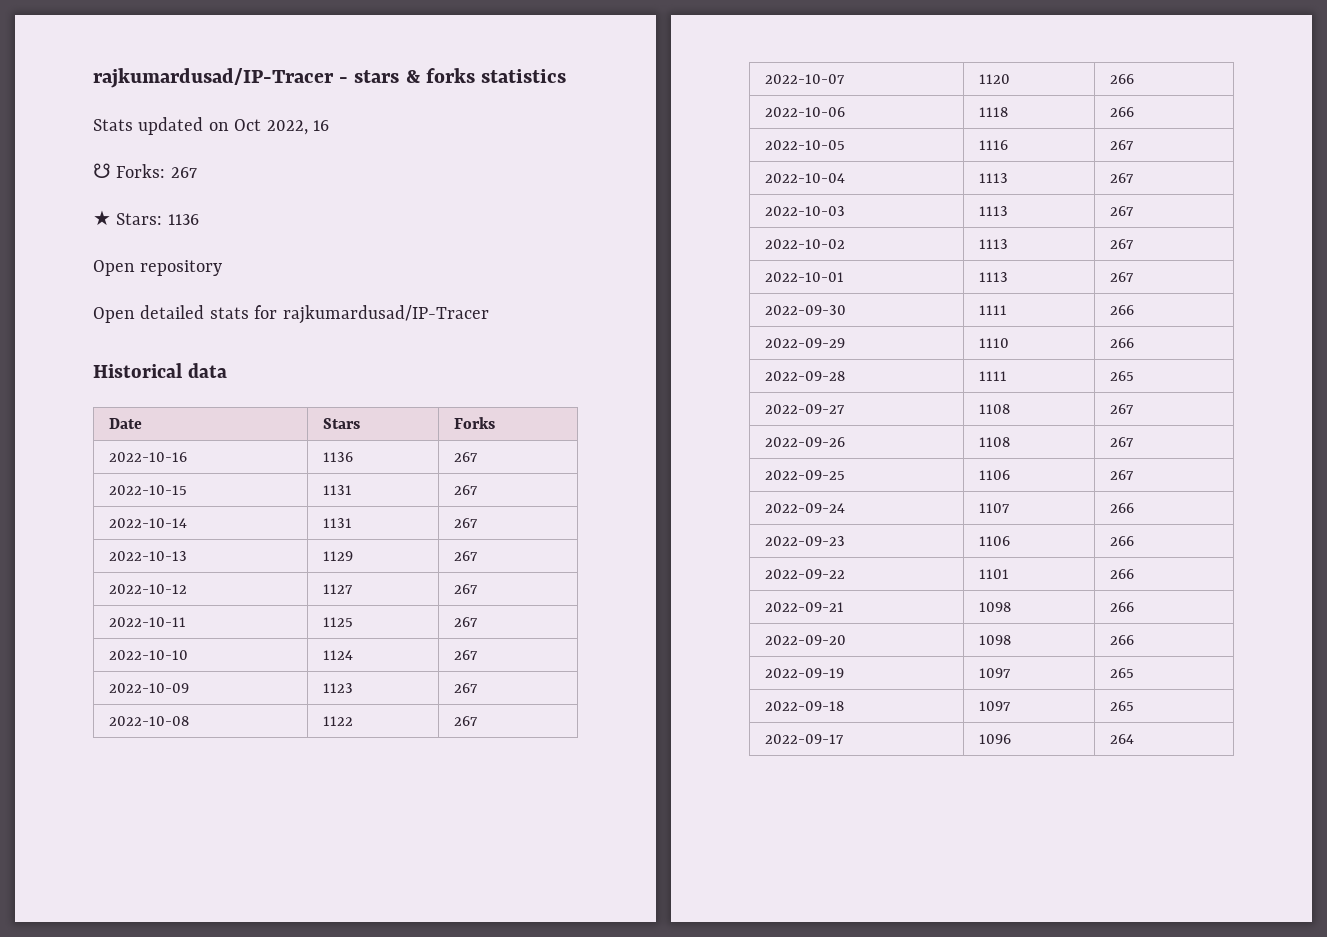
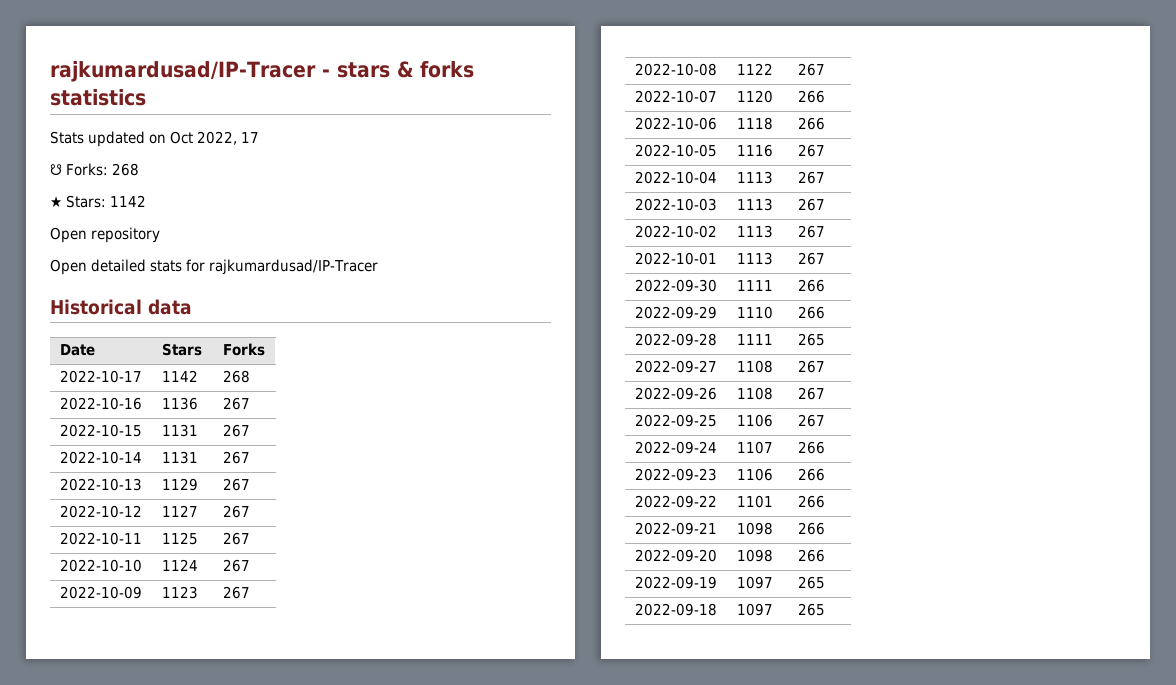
- Stats updated on Oct 2022, 16
+ Stats updated on Oct 2022, 17
- ☋ Forks: 267
+ ☋ Forks: 268
- ★ Stars: 1136
+ ★ Stars: 1142
+ 2022-10-17 | 1142 | 268
- 2022-09-17 | 1096 | 264

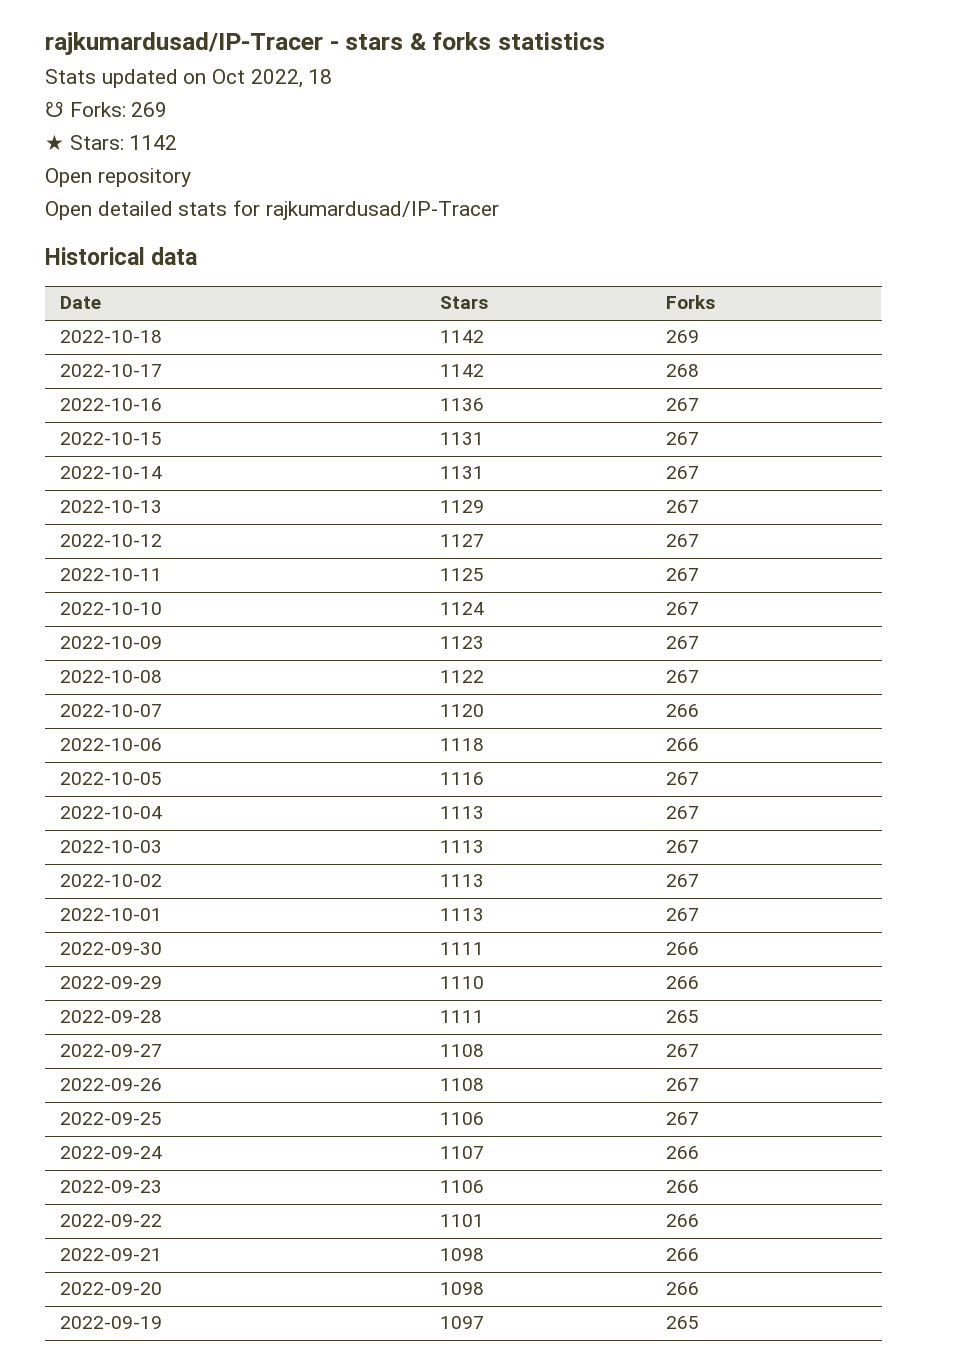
- Stats updated on Oct 2022, 17
+ Stats updated on Oct 2022, 18
- ☋ Forks: 268
+ ☋ Forks: 269
+ 2022-10-18 | 1142 | 269
- 2022-09-18 | 1097 | 265

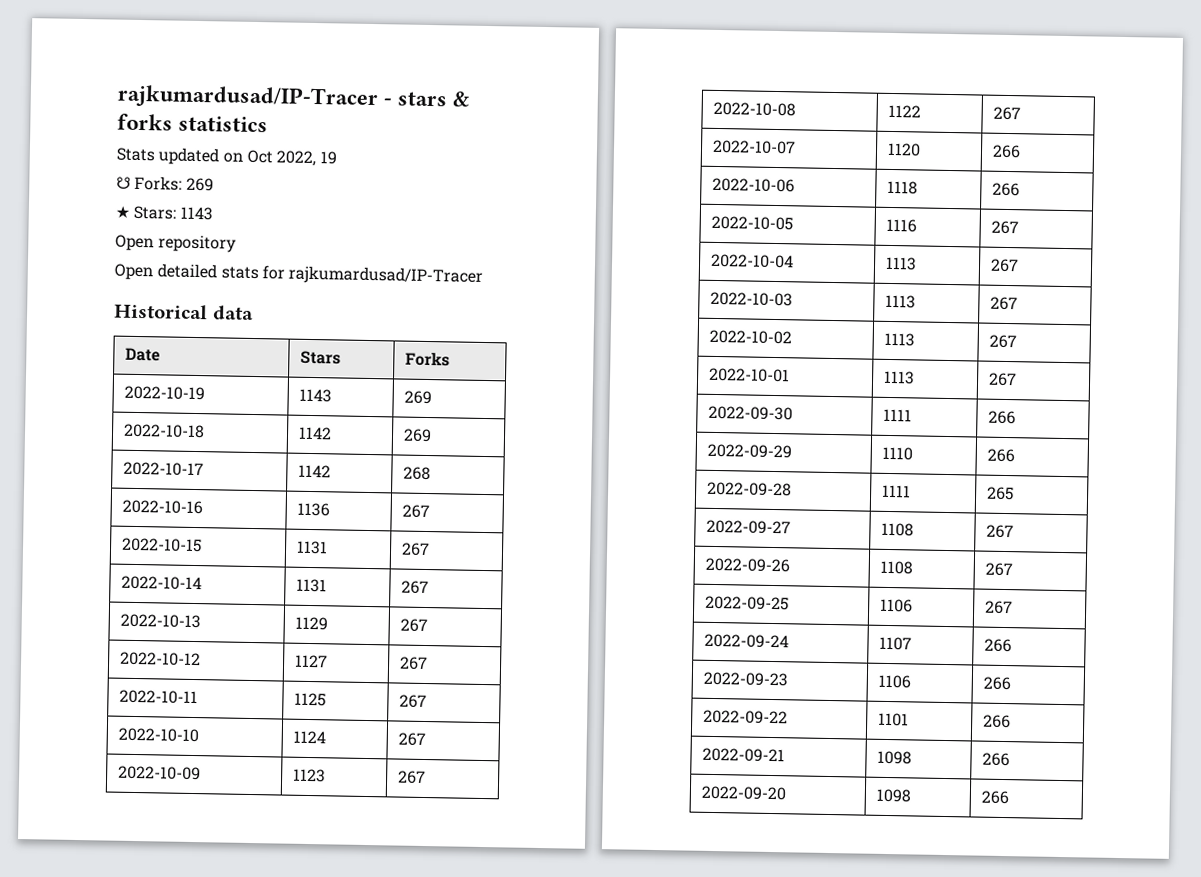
- Stats updated on Oct 2022, 18
+ Stats updated on Oct 2022, 19
- ★ Stars: 1142
+ ★ Stars: 1143
+ 2022-10-19 | 1143 | 269
- 2022-09-19 | 1097 | 265

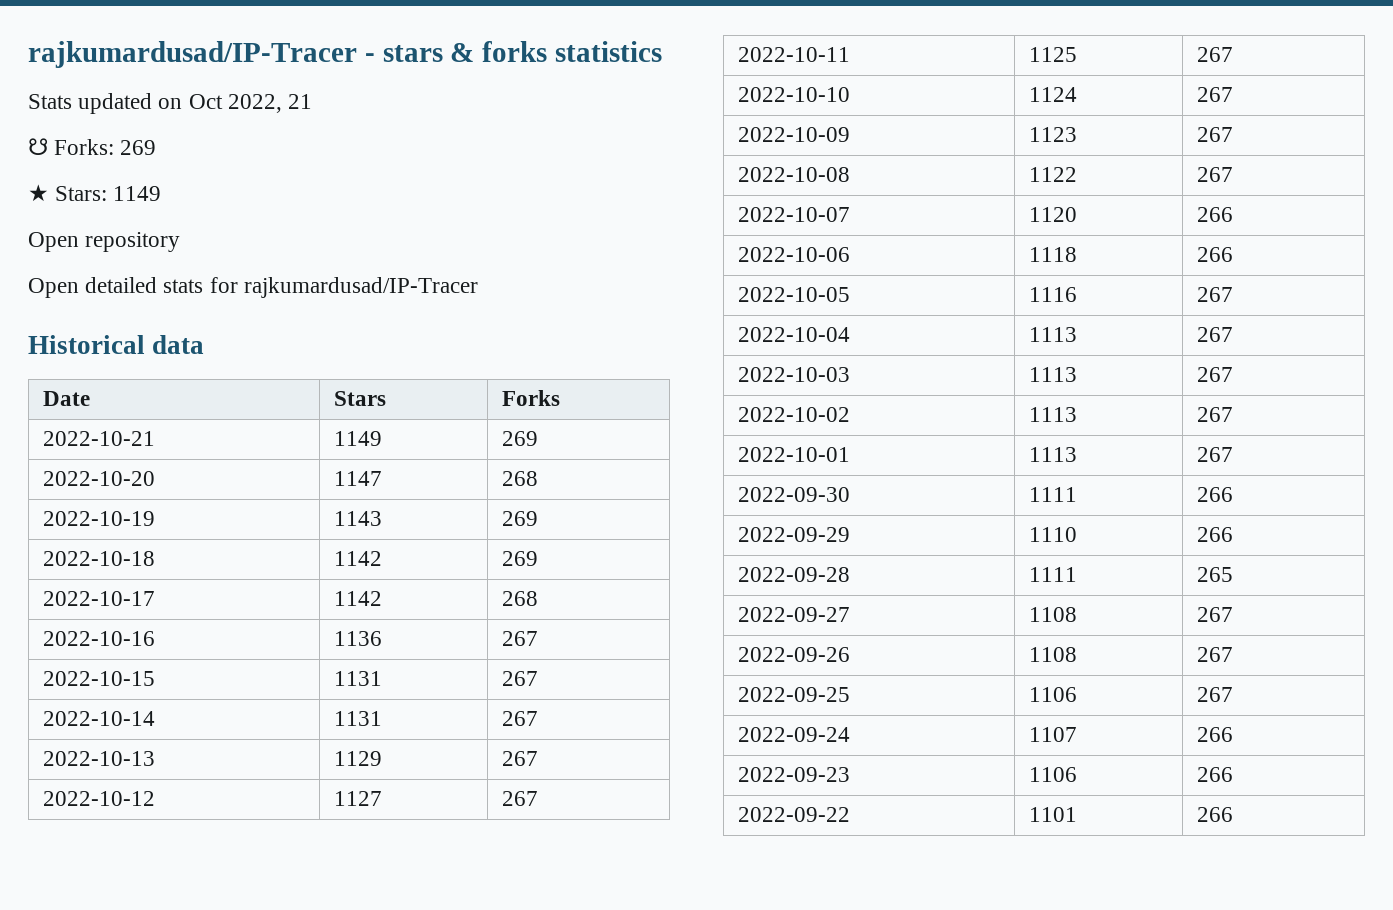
- Stats updated on Oct 2022, 19
+ Stats updated on Oct 2022, 21
- ★ Stars: 1143
+ ★ Stars: 1149
+ 2022-10-21 | 1149 | 269
+ 2022-10-20 | 1147 | 268
- 2022-09-21 | 1098 | 266
- 2022-09-20 | 1098 | 266

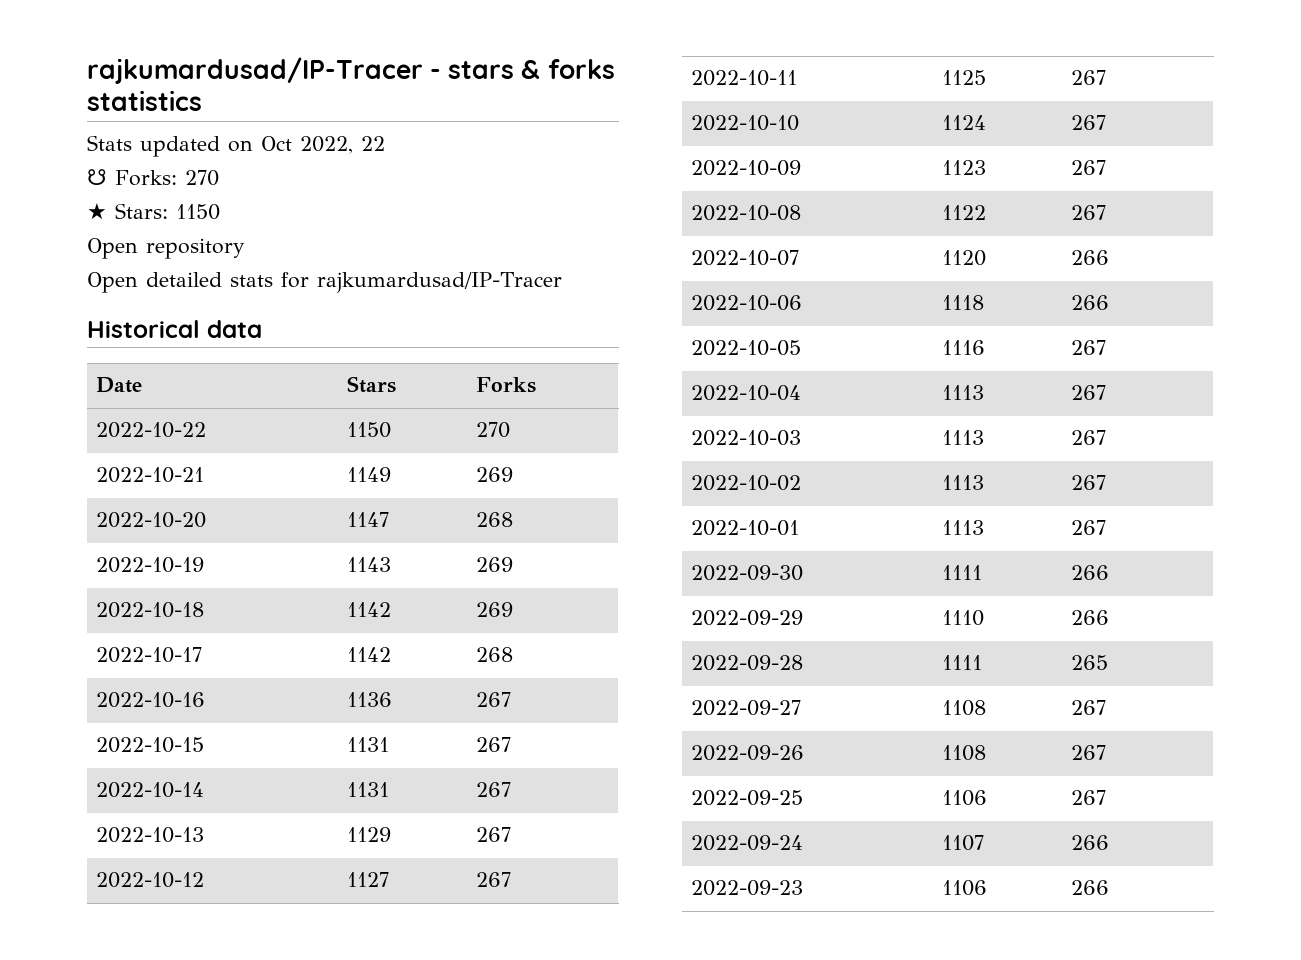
- Stats updated on Oct 2022, 21
+ Stats updated on Oct 2022, 22
- ☋ Forks: 269
+ ☋ Forks: 270
- ★ Stars: 1149
+ ★ Stars: 1150
+ 2022-10-22 | 1150 | 270
- 2022-09-22 | 1101 | 266

